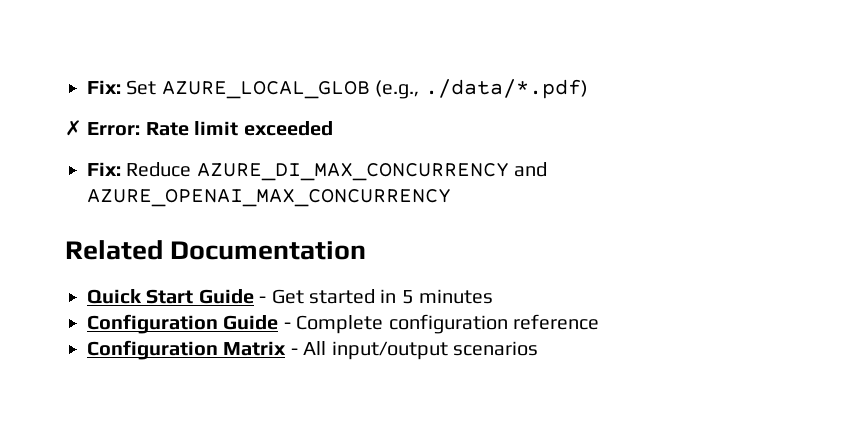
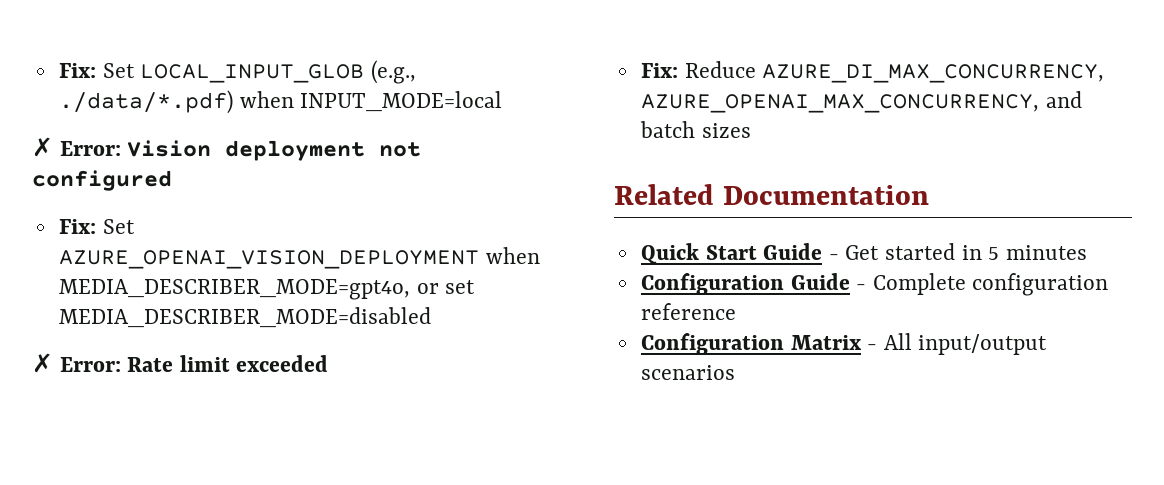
- Fix: Set AZURE_LOCAL_GLOB (e.g., ./data/*.pdf)
+ Fix: Set LOCAL_INPUT_GLOB (e.g., ./data/*.pdf) when INPUT_MODE=local
+ ✗ Error: Vision deployment not configured
+ Fix: Set AZURE_OPENAI_VISION_DEPLOYMENT when MEDIA_DESCRIBER_MODE=gpt4o, or set MEDIA_DESCRIBER_MODE=disabled
- Fix: Reduce AZURE_DI_MAX_CONCURRENCY and AZURE_OPENAI_MAX_CONCURRENCY
+ Fix: Reduce AZURE_DI_MAX_CONCURRENCY, AZURE_OPENAI_MAX_CONCURRENCY, and batch sizes

